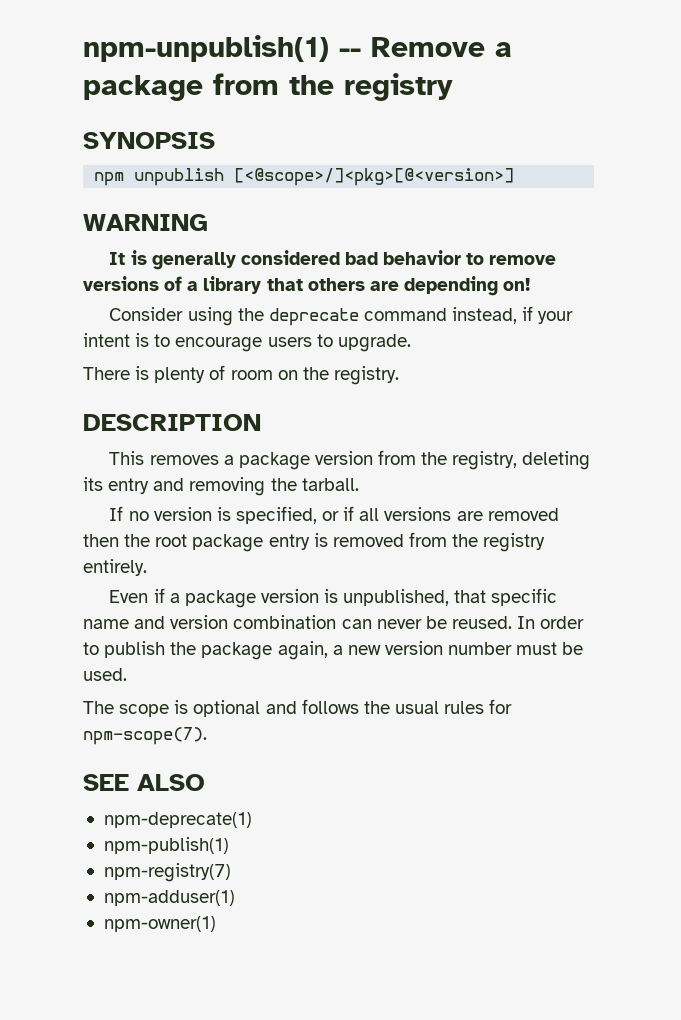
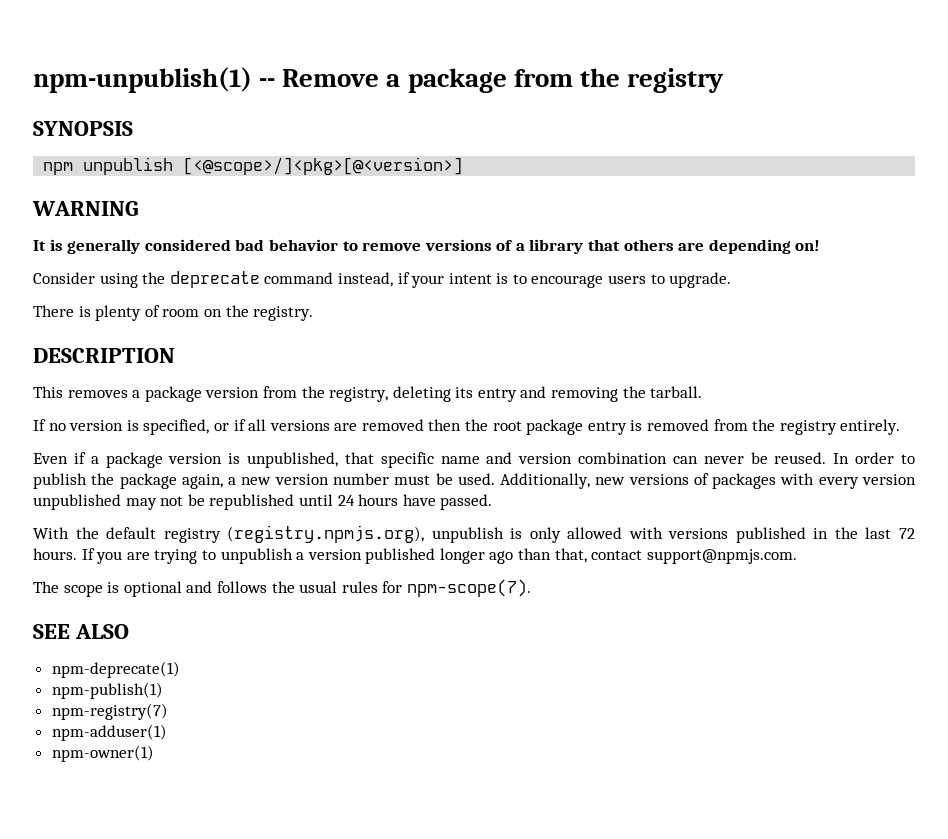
+ Additionally, new versions of packages with every version unpublished may not be republished until 24 hours have passed.
+ With the default registry (registry.npmjs.org), unpublish is only allowed with versions published in the last 72 hours. If you are trying to unpublish a version published longer ago than that, contact support@npmjs.com.

